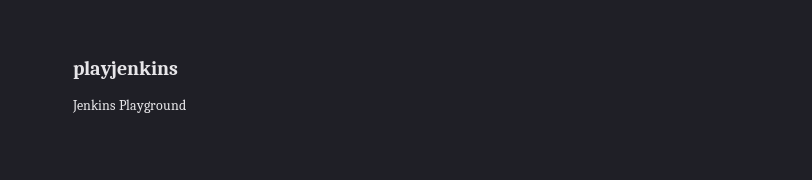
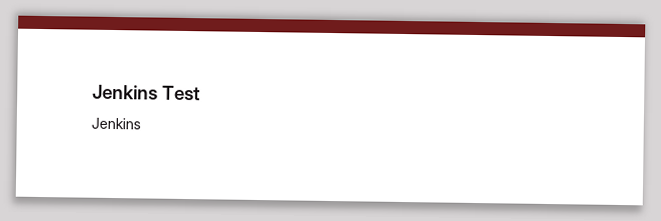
- playjenkins
- Jenkins Playground
+ Jenkins Test
+ Jenkins

